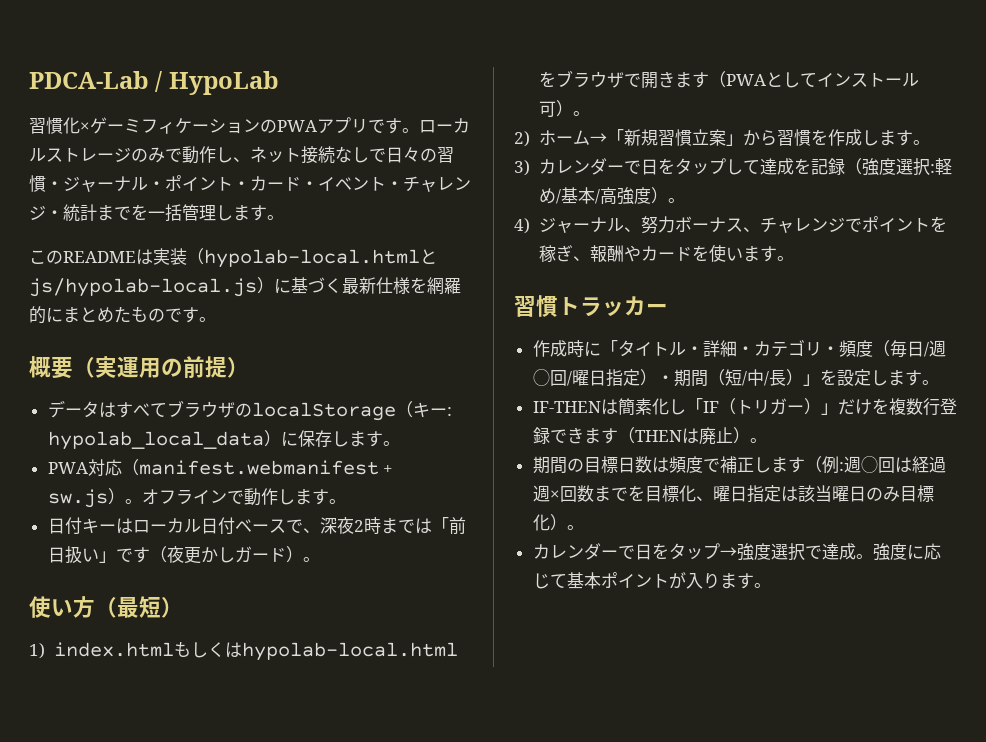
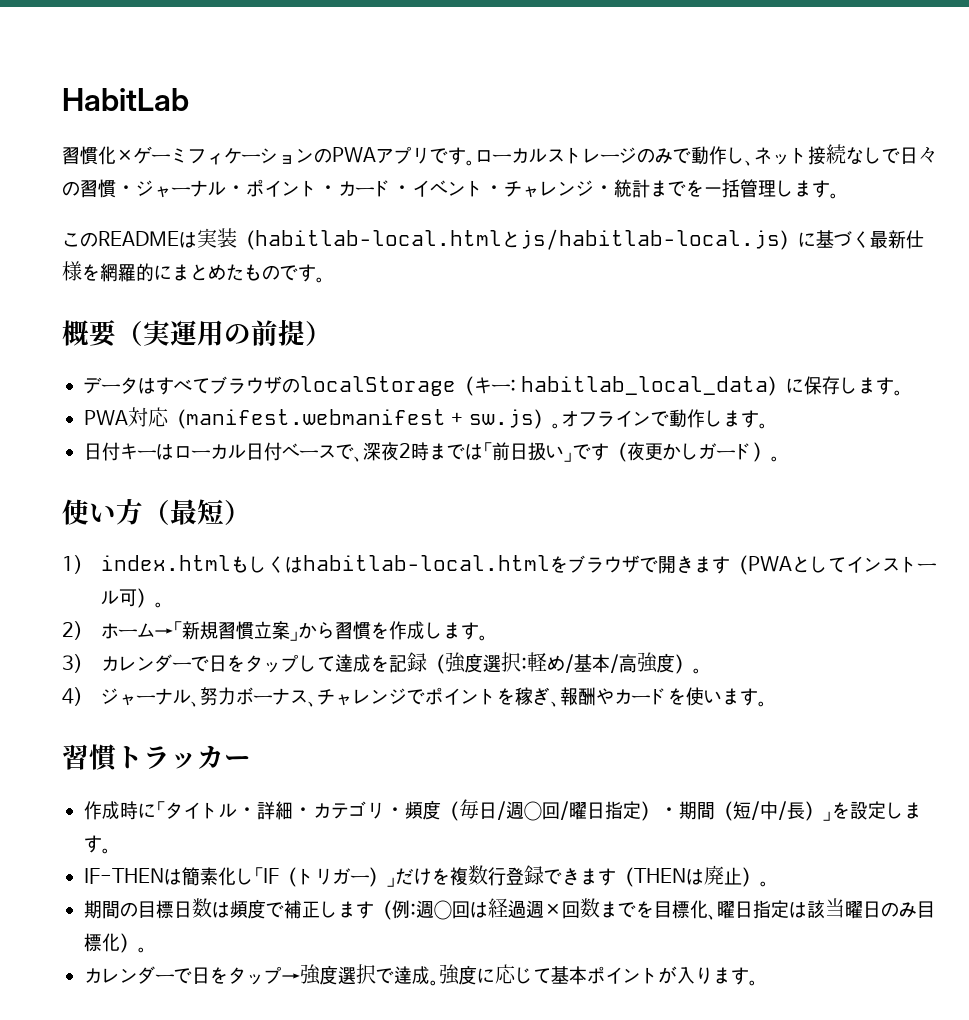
- PDCA-Lab / HypoLab
+ HabitLab
- このREADMEは実装（hypolab-local.htmlとjs/hypolab-local.js）に基づく最新仕様を網羅的にまとめたものです。
+ このREADMEは実装（habitlab-local.htmlとjs/habitlab-local.js）に基づく最新仕様を網羅的にまとめたものです。
- データはすべてブラウザのlocalStorage（キー: hypolab_local_data）に保存します。
+ データはすべてブラウザのlocalStorage（キー: habitlab_local_data）に保存します。
- 1) index.htmlもしくはhypolab-local.htmlをブラウザで開きます（PWAとしてインストール可）。
+ 1) index.htmlもしくはhabitlab-local.htmlをブラウザで開きます（PWAとしてインストール可）。

